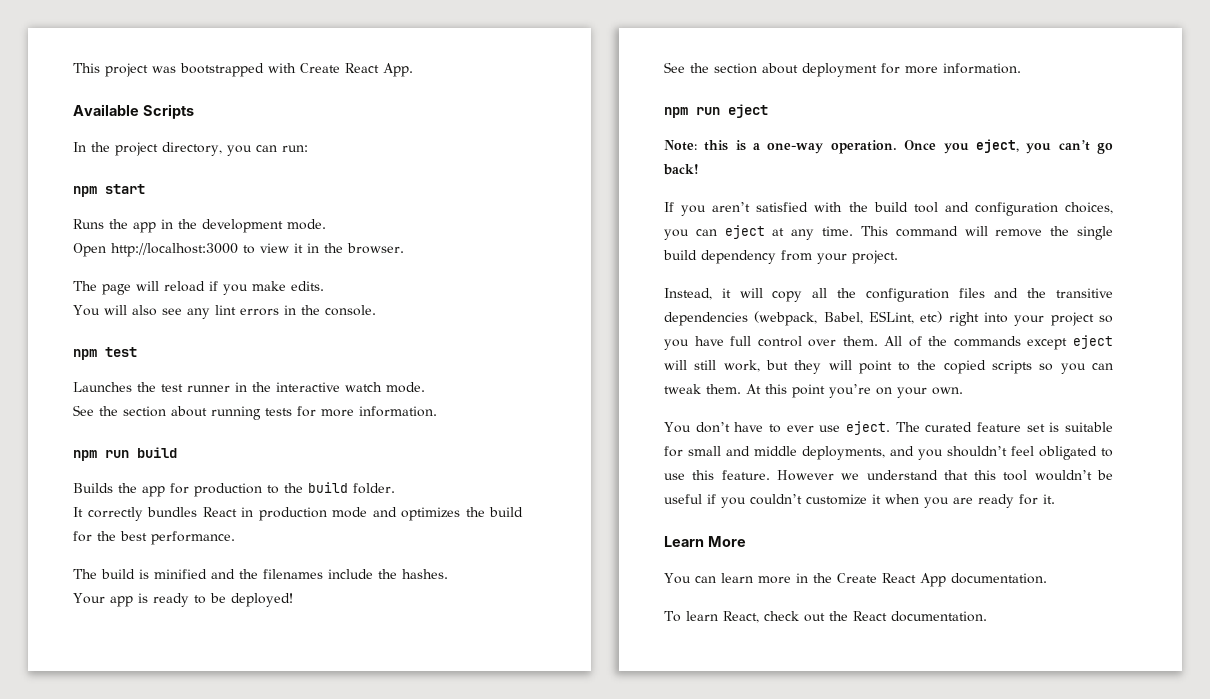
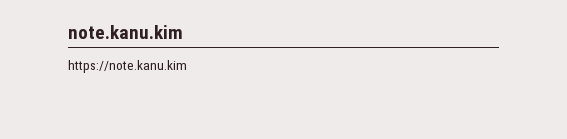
- This project was bootstrapped with Create React App.
- Available Scripts
- In the project directory, you can run:
- npm start
- Runs the app in the development mode.
- Open http://localhost:3000 to view it in the browser.
- The page will reload if you make edits.
- You will also see any lint errors in the console.
- npm test
- Launches the test runner in the interactive watch mode.
- See the section about running tests for more information.
- npm run build
- Builds the app for production to the build folder.
- It correctly bundles React in production mode and optimizes the build for the best performance.
- The build is minified and the filenames include the hashes.
- Your app is ready to be deployed!
- See the section about deployment for more information.
- npm run eject
- Note: this is a one-way operation. Once you eject, you can’t go back!
- If you aren’t satisfied with the build tool and configuration choices, you can eject at any time. This command will remove the single build dependency from your project.
- Instead, it will copy all the configuration files and the transitive dependencies (webpack, Babel, ESLint, etc) right into your project so you have full control over them. All of the commands except eject will still work, but they will point to the copied scripts so you can tweak them. At this point you’re on your own.
- You don’t have to ever use eject. The curated feature set is suitable for small and middle deployments, and you shouldn’t feel obligated to use this feature. However we understand that this tool wouldn’t be useful if you couldn’t customize it when you are ready for it.
- Learn More
- You can learn more in the Create React App documentation.
- To learn React, check out the React documentation.
+ note.kanu.kim
+ https://note.kanu.kim

